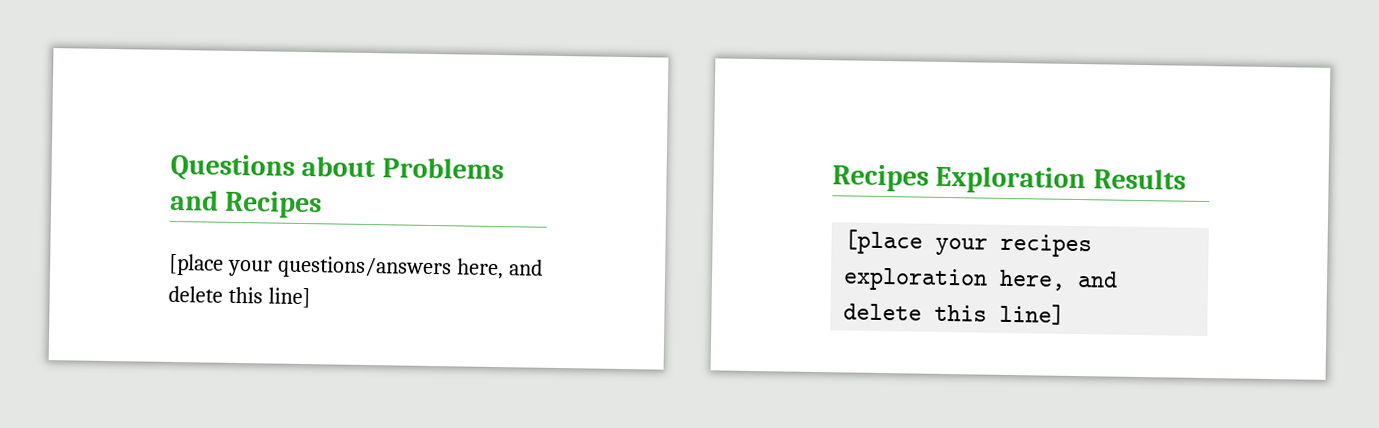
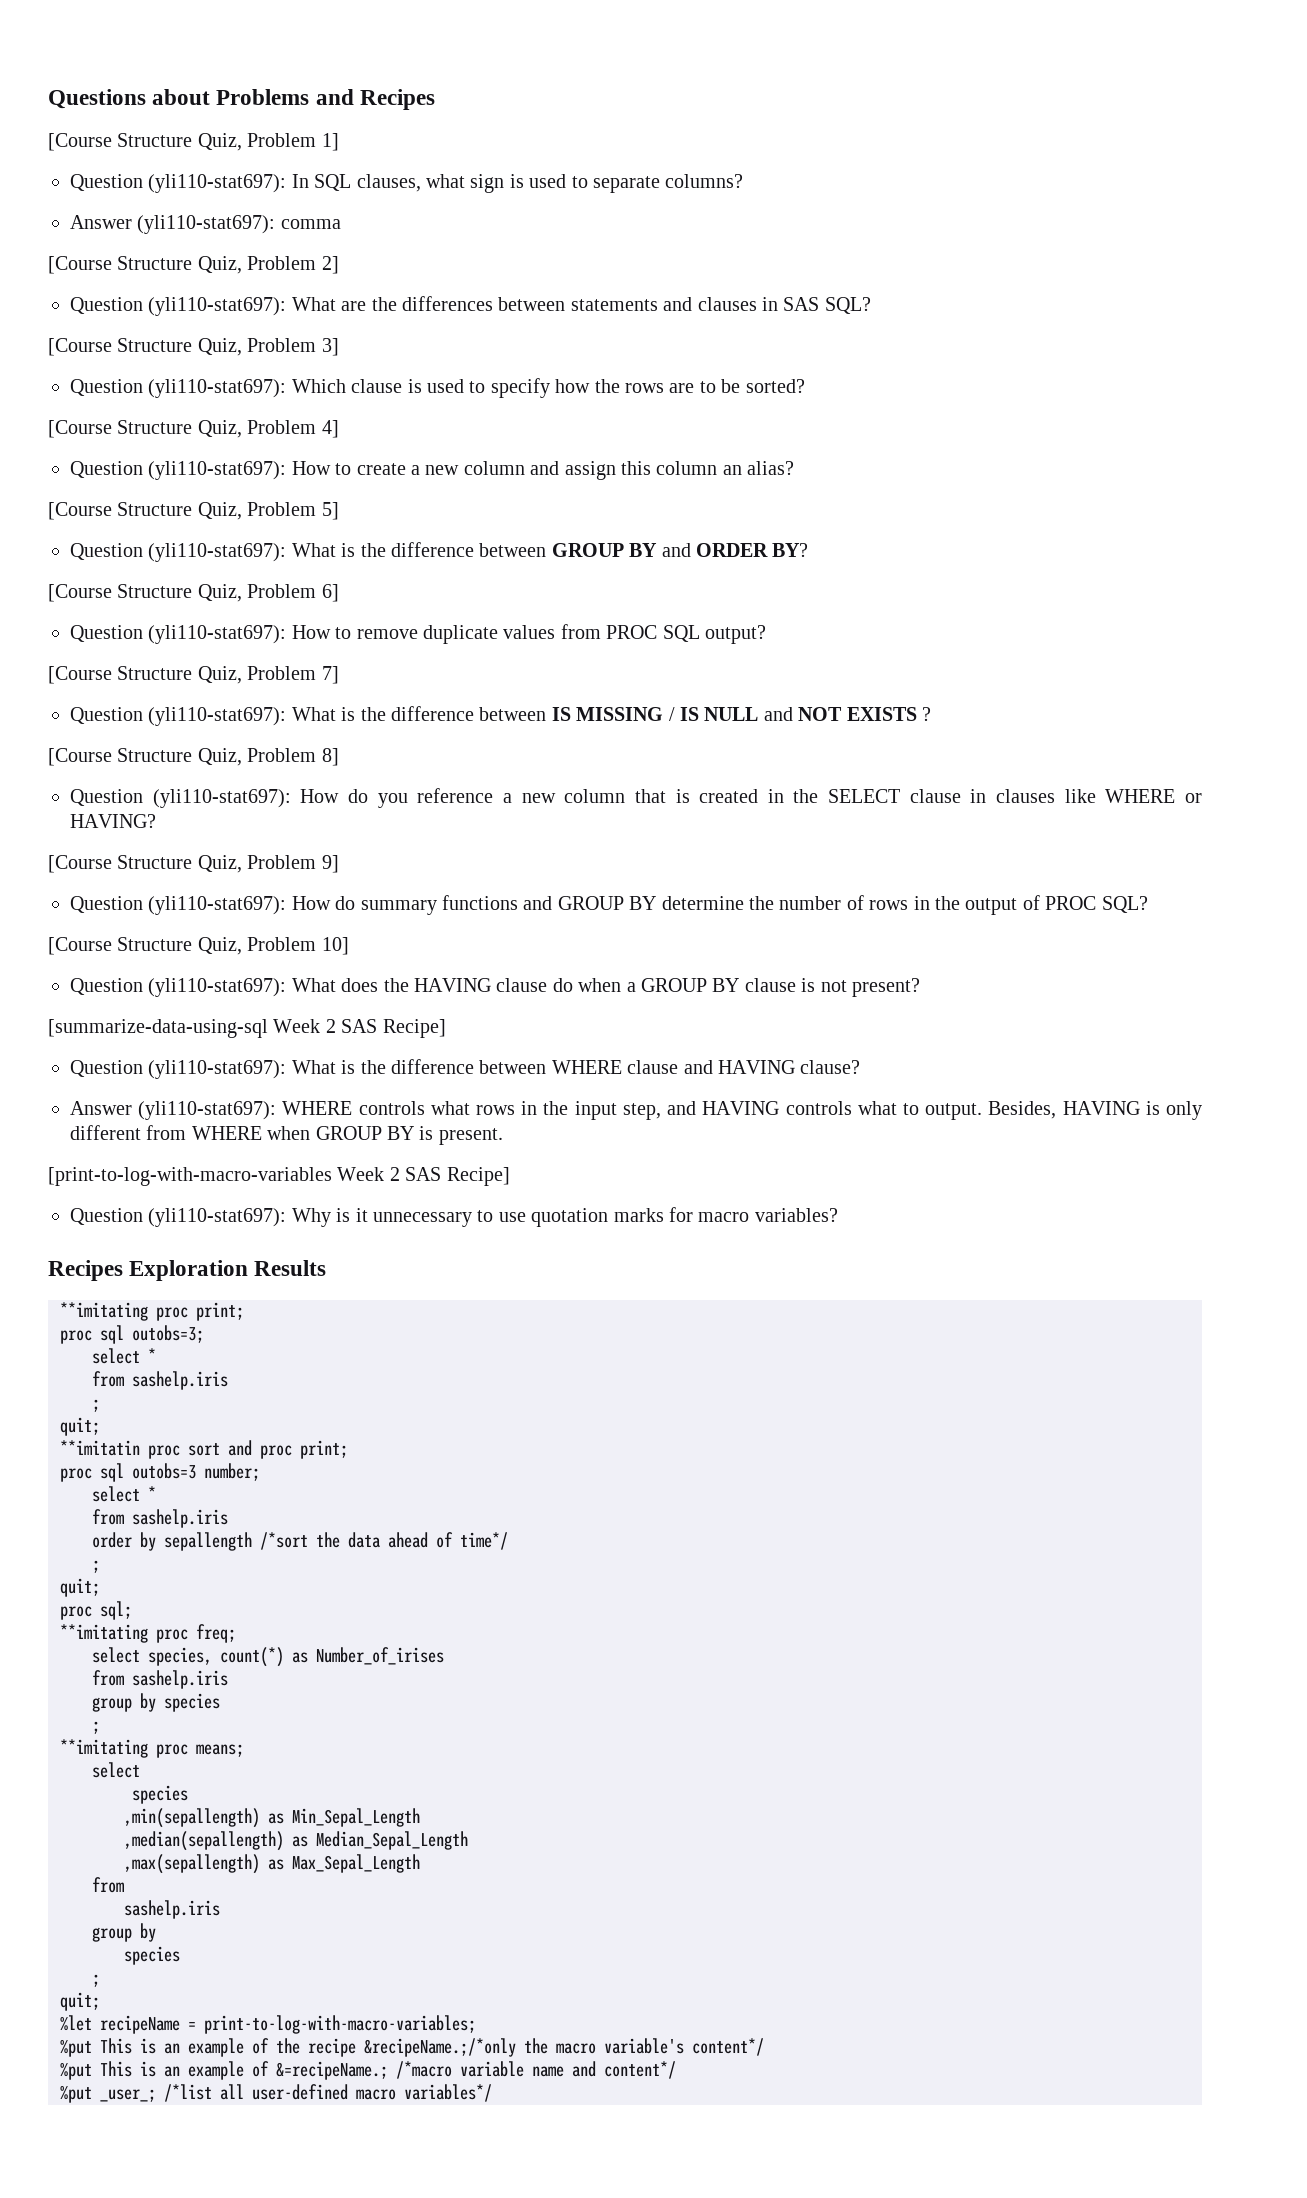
- [place your questions/answers here, and delete this line]
+ [Course Structure Quiz, Problem 1]
+ Question (yli110-stat697): In SQL clauses, what sign is used to separate columns?
+ Answer (yli110-stat697): comma
+ [Course Structure Quiz, Problem 2]
+ Question (yli110-stat697): What are the differences between statements and clauses in SAS SQL?
+ [Course Structure Quiz, Problem 3]
+ Question (yli110-stat697): Which clause is used to specify how the rows are to be sorted?
+ [Course Structure Quiz, Problem 4]
+ Question (yli110-stat697): How to create a new column and assign this column an alias?
+ [Course Structure Quiz, Problem 5]
+ Question (yli110-stat697): What is the difference between GROUP BY and ORDER BY?
+ [Course Structure Quiz, Problem 6]
+ Question (yli110-stat697): How to remove duplicate values from PROC SQL output?
+ [Course Structure Quiz, Problem 7]
+ Question (yli110-stat697): What is the difference between IS MISSING / IS NULL and NOT EXISTS ?
+ [Course Structure Quiz, Problem 8]
+ Question (yli110-stat697): How do you reference a new column that is created in the SELECT clause in clauses like WHERE or HAVING?
+ [Course Structure Quiz, Problem 9]
+ Question (yli110-stat697): How do summary functions and GROUP BY determine the number of rows in the output of PROC SQL?
+ [Course Structure Quiz, Problem 10]
+ Question (yli110-stat697): What does the HAVING clause do when a GROUP BY clause is not present?
+ [summarize-data-using-sql Week 2 SAS Recipe]
+ Question (yli110-stat697): What is the difference between WHERE clause and HAVING clause?
+ Answer (yli110-stat697): WHERE controls what rows in the input step, and HAVING controls what to output. Besides, HAVING is only different from WHERE when GROUP BY is present.
+ [print-to-log-with-macro-variables Week 2 SAS Recipe]
+ Question (yli110-stat697): Why is it unnecessary to use quotation marks for macro variables?
  Recipes Exploration Results
- [place your recipes exploration here, and delete this line]
+ **imitating proc print;
+ proc sql outobs=3;
+ select *
+ from sashelp.iris
+ ;
+ quit;
+ **imitatin proc sort and proc print;
+ proc sql outobs=3 number;
+ select *
+ from sashelp.iris
+ order by sepallength /*sort the data ahead of time*/
+ ;
+ quit;
+ proc sql;
+ **imitating proc freq;
+ select species, count(*) as Number_of_irises
+ from sashelp.iris
+ group by species
+ ;
+ **imitating proc means;
+ select
+ species
+ ,min(sepallength) as Min_Sepal_Length
+ ,median(sepallength) as Median_Sepal_Length
+ ,max(sepallength) as Max_Sepal_Length
+ from
+ sashelp.iris
+ group by
+ species
+ ;
+ quit;
+ %let recipeName = print-to-log-with-macro-variables;
+ %put This is an example of the recipe &recipeName.;/*only the macro variable's content*/
+ %put This is an example of &=recipeName.; /*macro variable name and content*/
+ %put _user_; /*list all user-defined macro variables*/

